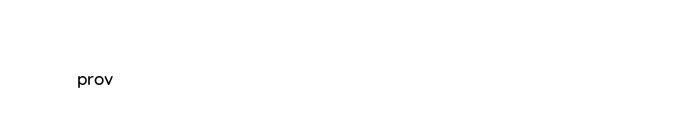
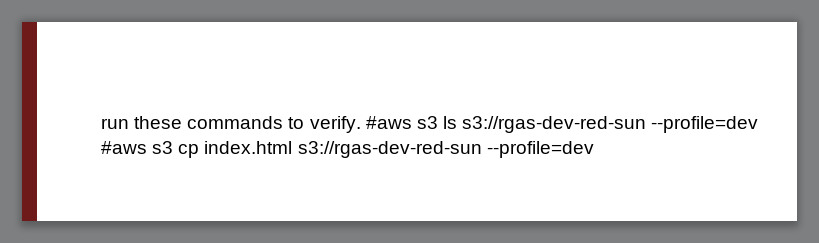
- prov
+ run these commands to verify. #aws s3 ls s3://rgas-dev-red-sun --profile=dev #aws s3 cp index.html s3://rgas-dev-red-sun --profile=dev

